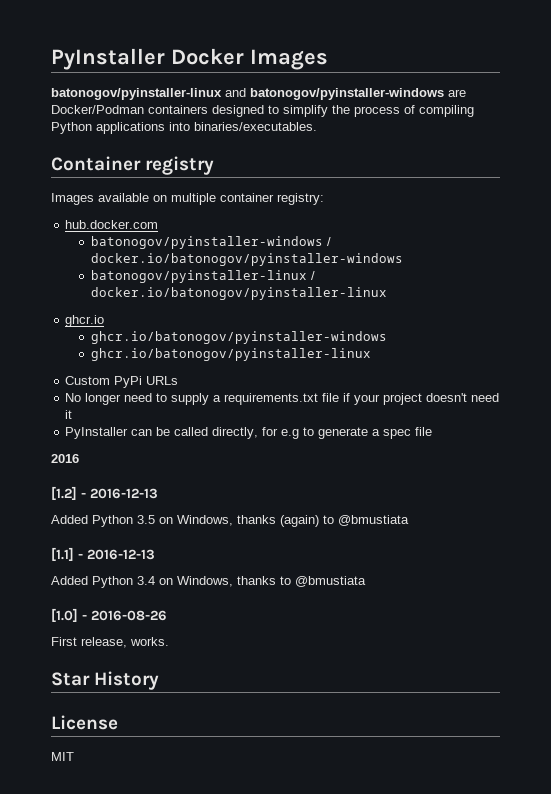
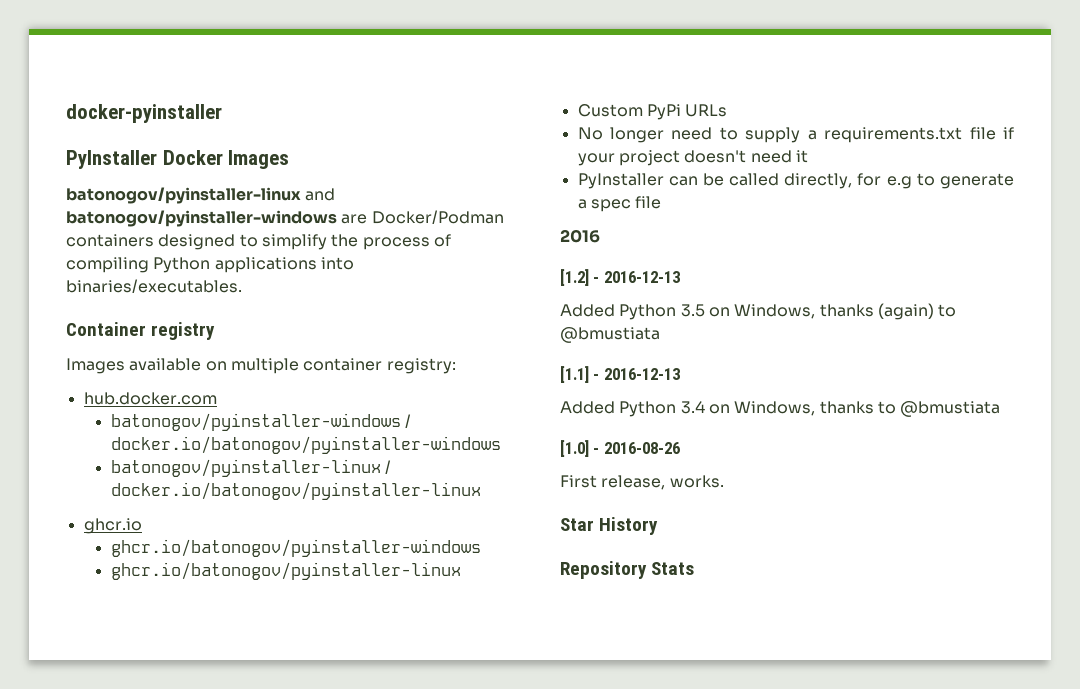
+ docker-pyinstaller
- License
- MIT
+ Repository Stats

